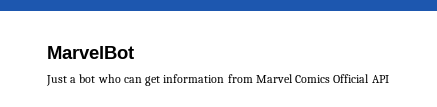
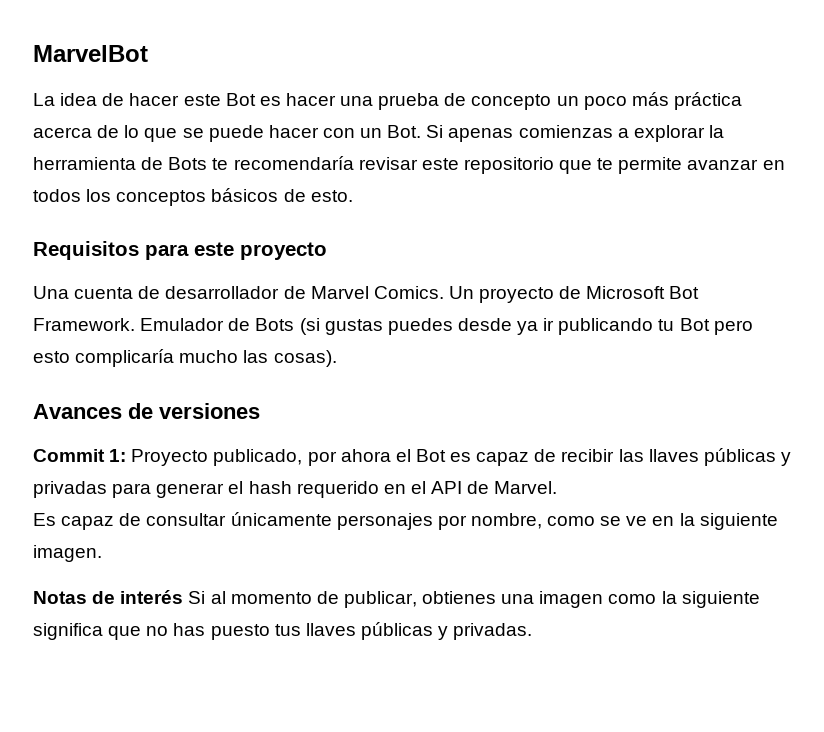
- Just a bot who can get information from Marvel Comics Official API
+ La idea de hacer este Bot es hacer una prueba de concepto un poco más práctica acerca de lo que se puede hacer con un Bot. Si apenas comienzas a explorar la herramienta de Bots te recomendaría revisar este repositorio que te permite avanzar en todos los conceptos básicos de esto.
+ Requisitos para este proyecto
+ Una cuenta de desarrollador de Marvel Comics. Un proyecto de Microsoft Bot Framework. Emulador de Bots (si gustas puedes desde ya ir publicando tu Bot pero esto complicaría mucho las cosas).
+ Avances de versiones
+ Commit 1: Proyecto publicado, por ahora el Bot es capaz de recibir las llaves públicas y privadas para generar el hash requerido en el API de Marvel.
+ Es capaz de consultar únicamente personajes por nombre, como se ve en la siguiente imagen.
+ Notas de interés Si al momento de publicar, obtienes una imagen como la siguiente significa que no has puesto tus llaves públicas y privadas.

